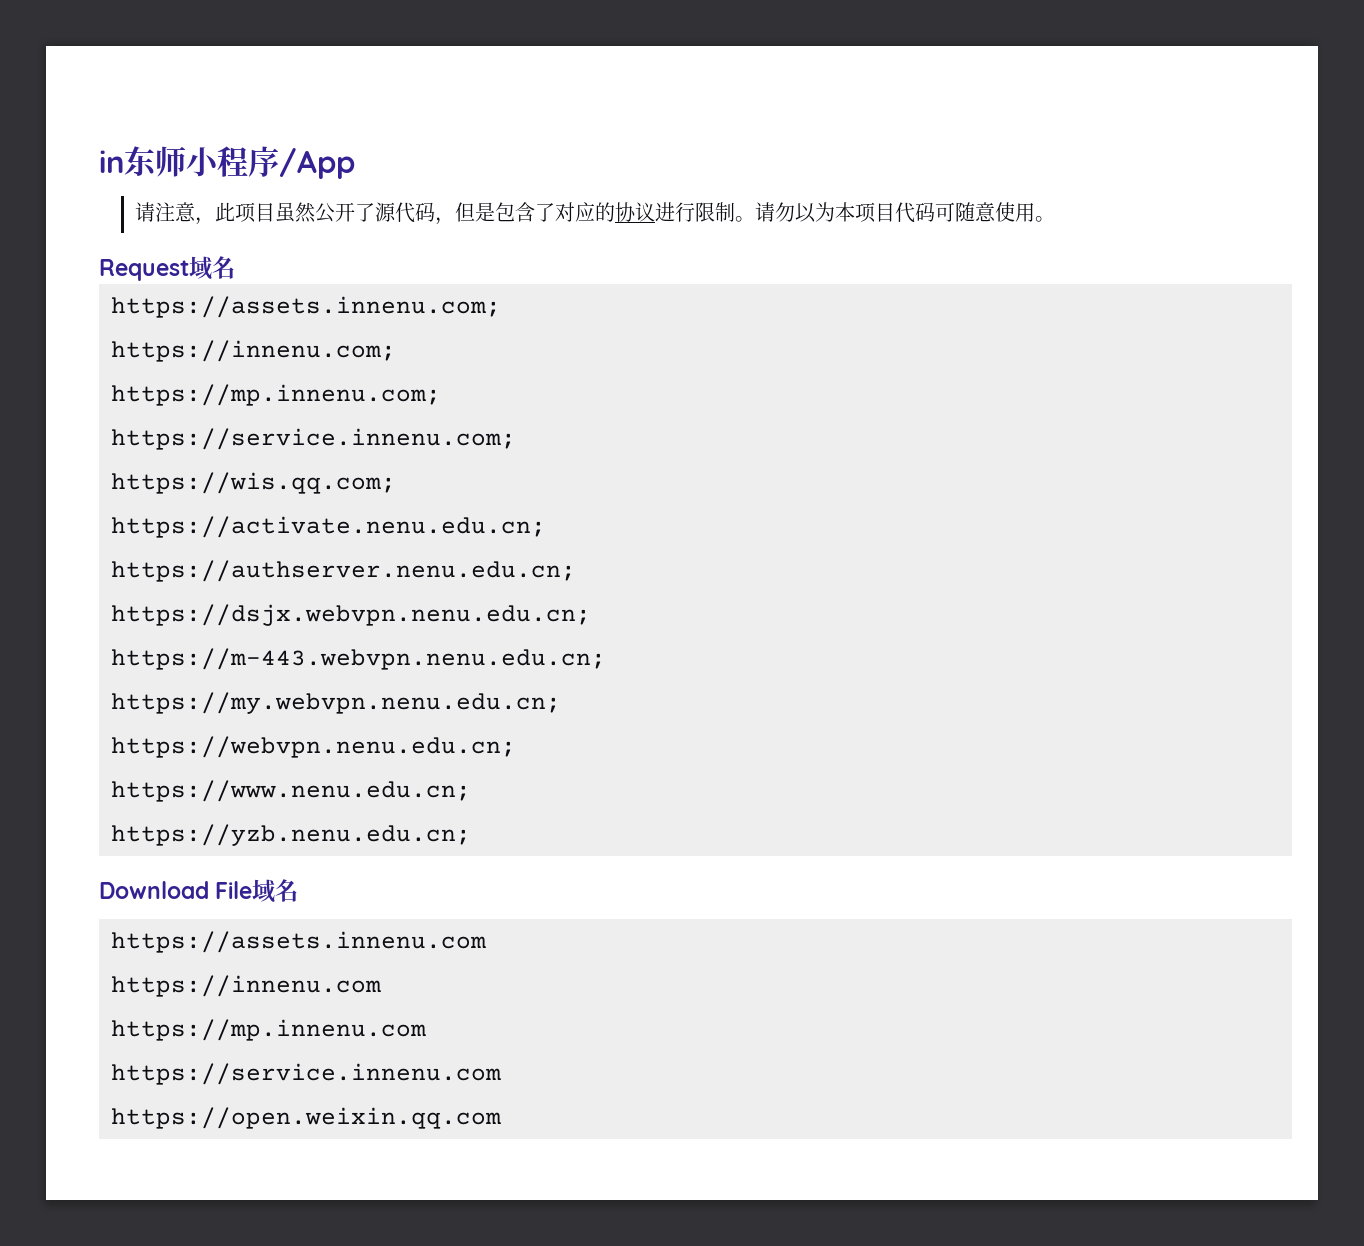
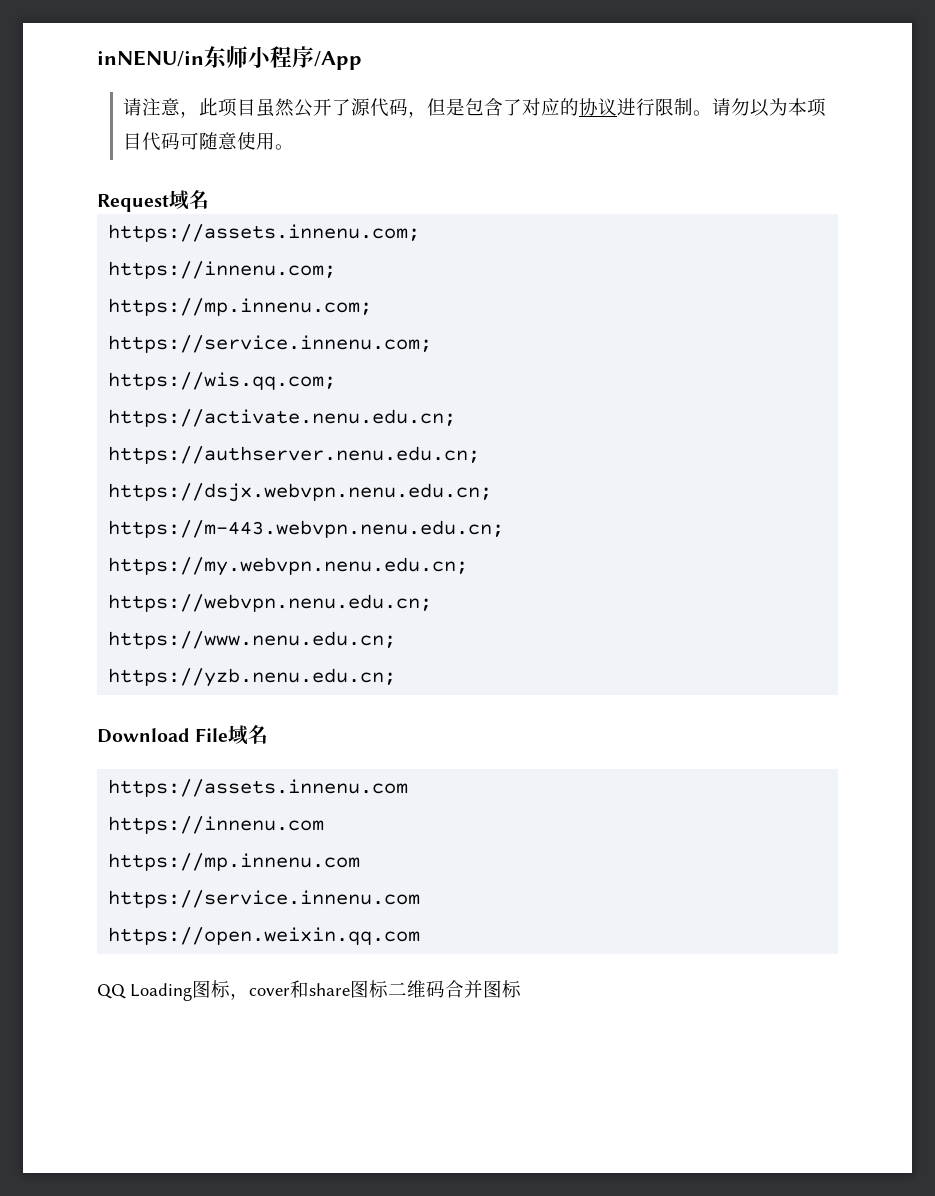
- in东师小程序/App
+ inNENU/in东师小程序/App
+ QQ Loading图标，cover和share图标二维码合并图标

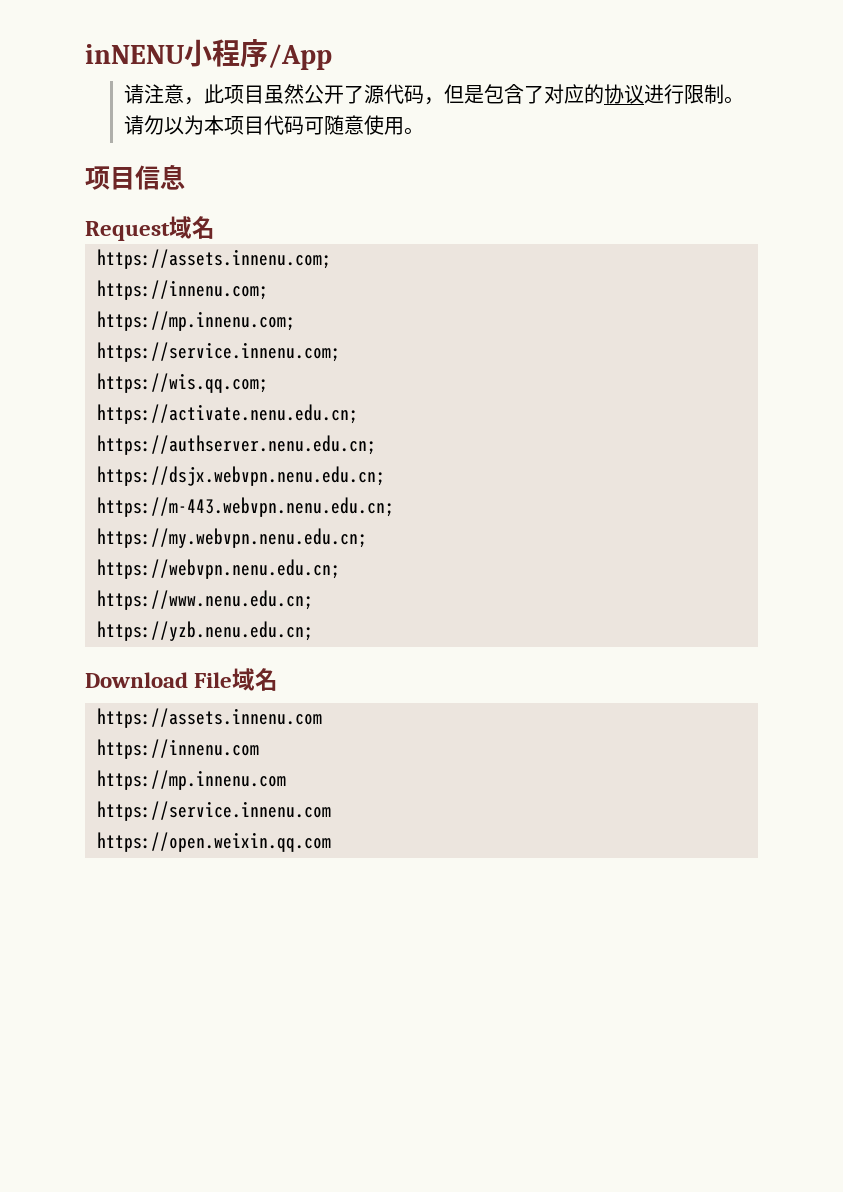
- inNENU/in东师小程序/App
+ inNENU小程序/App
+ 项目信息
- QQ Loading图标，cover和share图标二维码合并图标

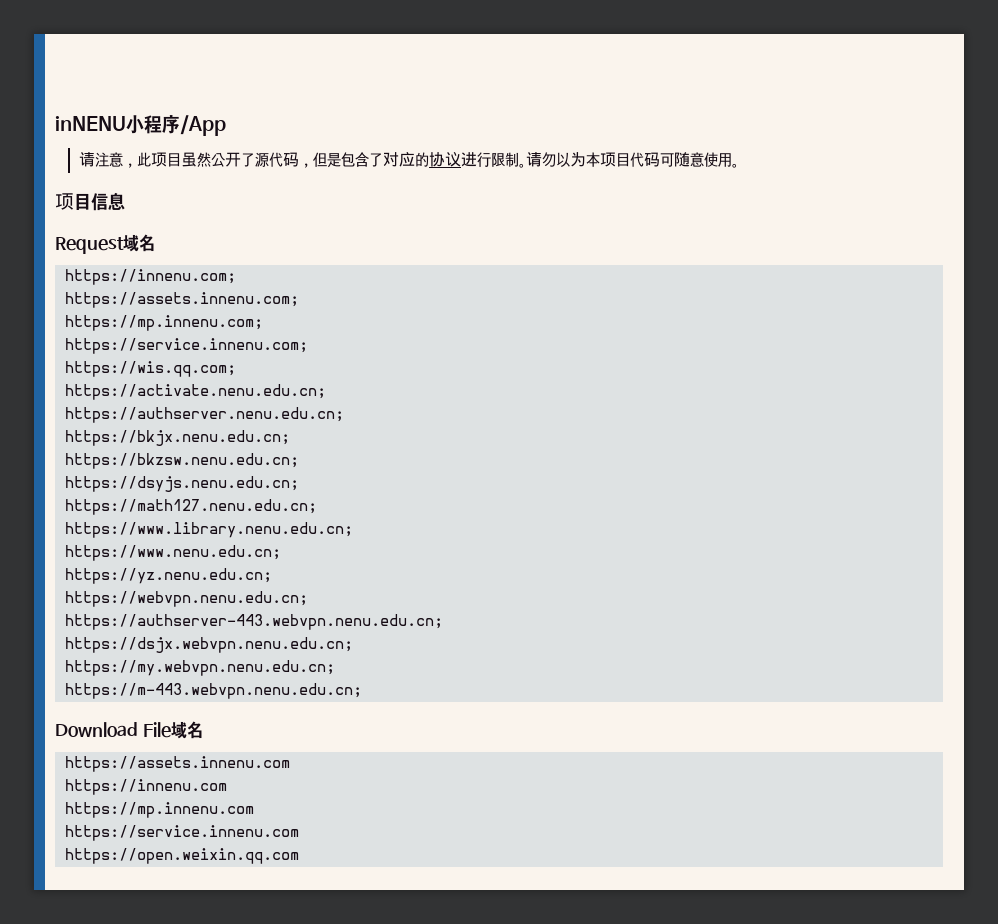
+ https://innenu.com;
- https://innenu.com;
+ https://bkjx.nenu.edu.cn;
+ https://bkzsw.nenu.edu.cn;
+ https://dsyjs.nenu.edu.cn;
+ https://math127.nenu.edu.cn;
+ https://www.library.nenu.edu.cn;
+ https://www.nenu.edu.cn;
+ https://yz.nenu.edu.cn;
+ https://webvpn.nenu.edu.cn;
+ https://authserver-443.webvpn.nenu.edu.cn;
- https://m-443.webvpn.nenu.edu.cn;
- https://webvpn.nenu.edu.cn;
- https://www.nenu.edu.cn;
- https://yzb.nenu.edu.cn;
+ https://m-443.webvpn.nenu.edu.cn;

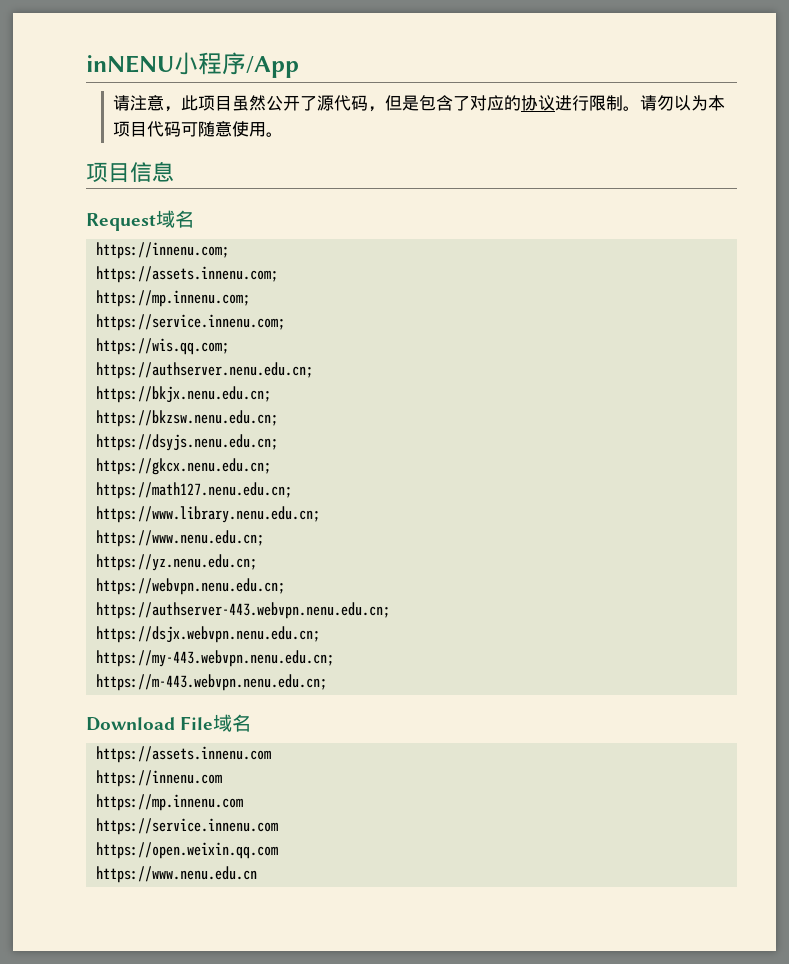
- https://activate.nenu.edu.cn;
+ https://gkcx.nenu.edu.cn;
- https://my.webvpn.nenu.edu.cn;
+ https://my-443.webvpn.nenu.edu.cn;
+ https://www.nenu.edu.cn

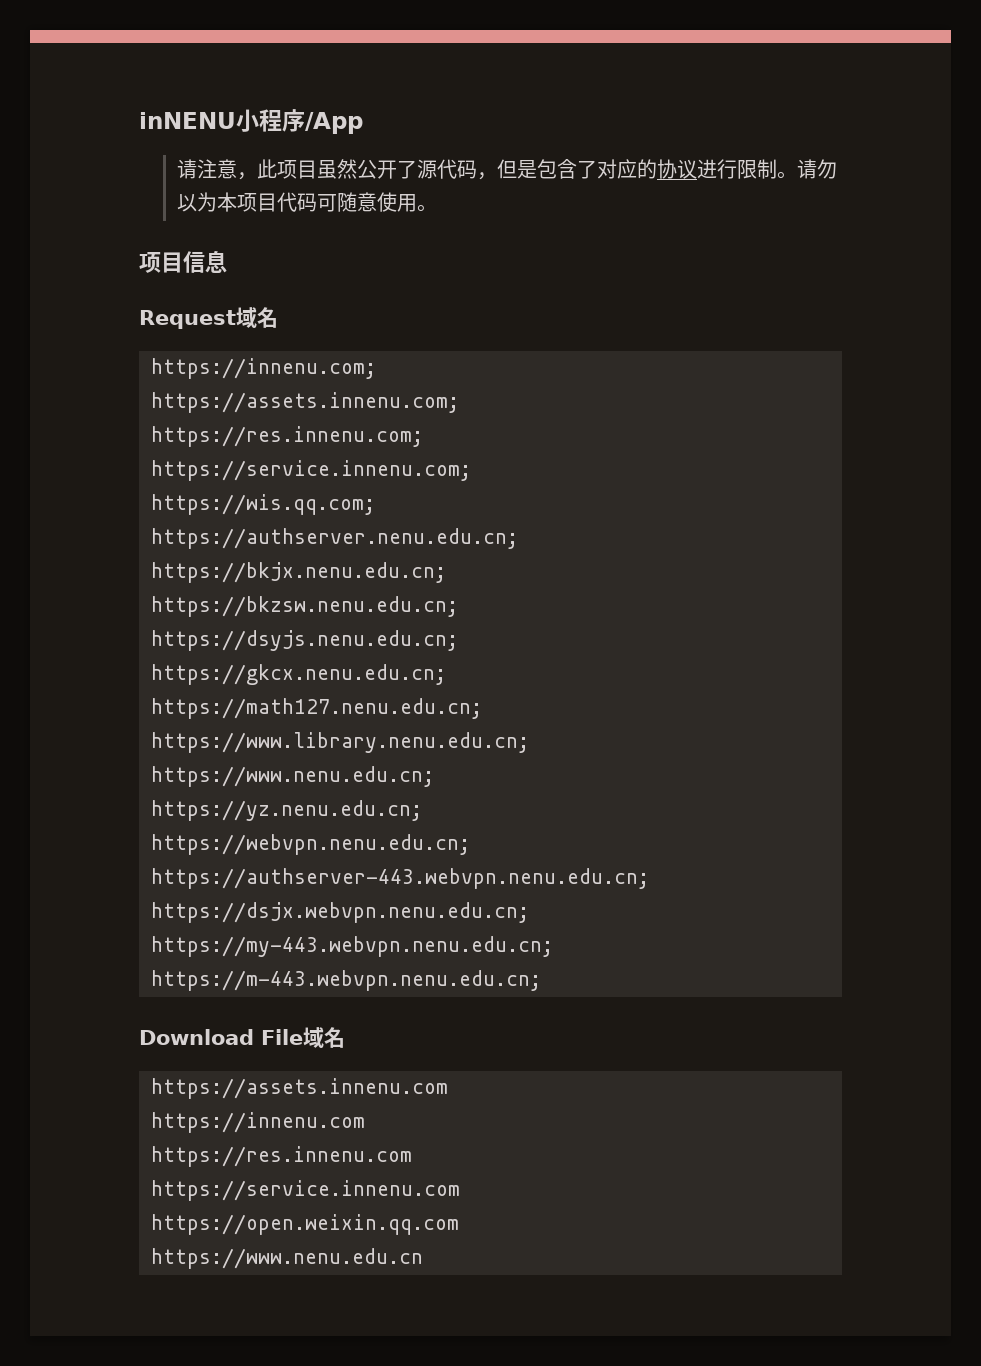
- https://mp.innenu.com;
+ https://res.innenu.com;
- https://mp.innenu.com
+ https://res.innenu.com

